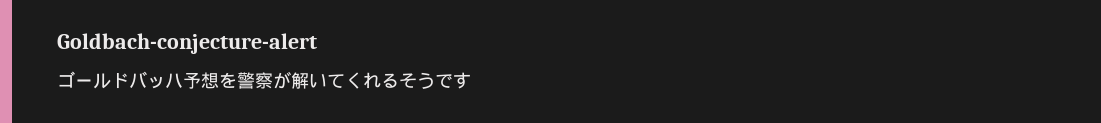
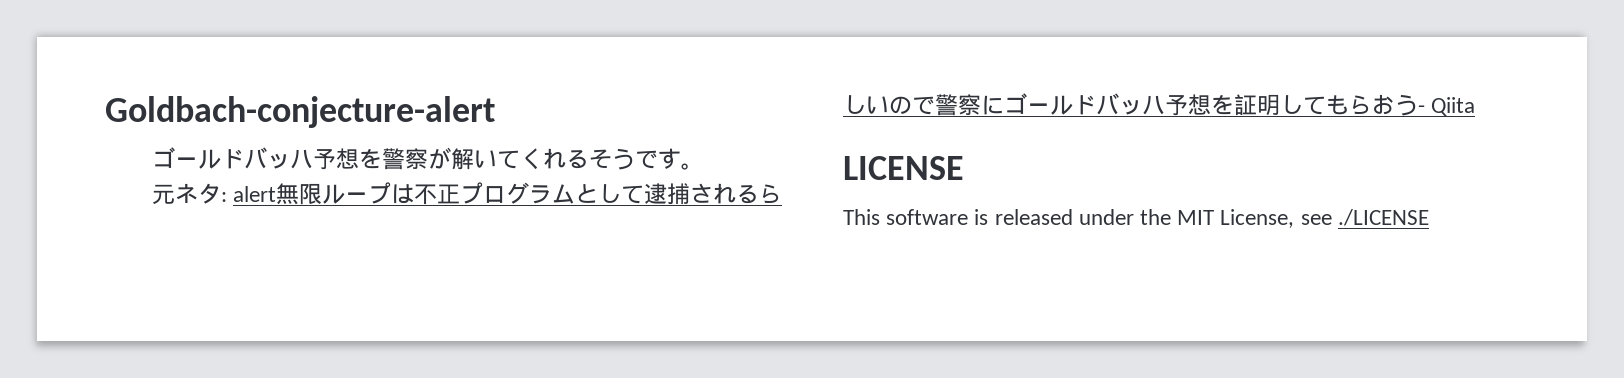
- ゴールドバッハ予想を警察が解いてくれるそうです
+ ゴールドバッハ予想を警察が解いてくれるそうです。
+ 元ネタ: alert無限ループは不正プログラムとして逮捕されるらしいので警察にゴールドバッハ予想を証明してもらおう- Qiita
+ LICENSE
+ This software is released under the MIT License, see ./LICENSE

